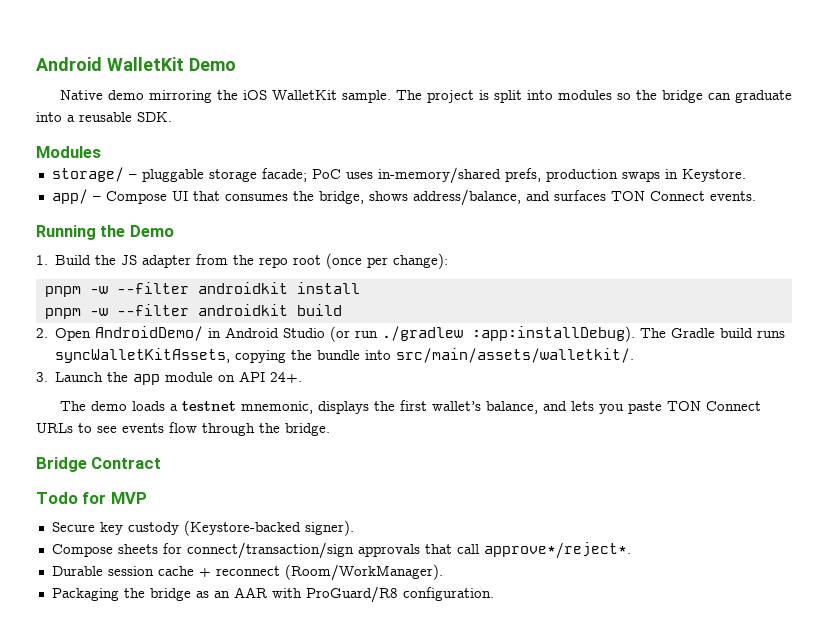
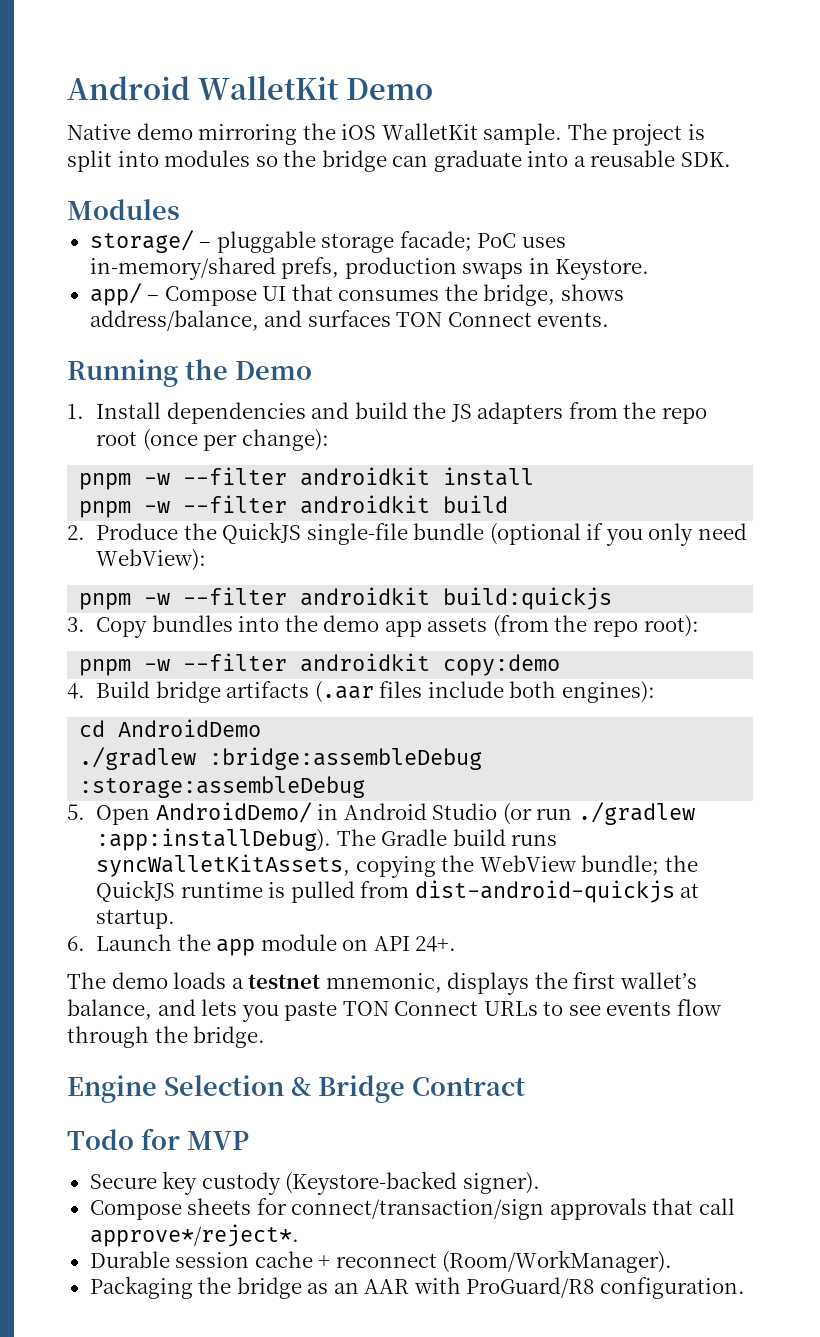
- 1. Build the JS adapter from the repo root (once per change):
+ 1. Install dependencies and build the JS adapters from the repo root (once per change):
- 2. Open AndroidDemo/ in Android Studio (or run ./gradlew :app:installDebug).
+ 2. Produce the QuickJS single-file bundle (optional if you only need WebView):
+ pnpm -w --filter androidkit build:quickjs
+ 3. Copy bundles into the demo app assets (from the repo root):
+ pnpm -w --filter androidkit copy:demo
+ 4. Build bridge artifacts (.aar files include both engines):
+ cd AndroidDemo
+ ./gradlew :bridge:assembleDebug :storage:assembleDebug
+ 5. Open AndroidDemo/ in Android Studio (or run ./gradlew :app:installDebug).
- The Gradle build runs syncWalletKitAssets, copying the bundle into src/main/assets/walletkit/.
- 3. Launch the app module on API 24+.
+ The Gradle build runs syncWalletKitAssets, copying the WebView bundle; the QuickJS runtime is pulled from dist-android-quickjs at startup.
+ 6. Launch the app module on API 24+.
- Bridge Contract
+ Engine Selection & Bridge Contract

